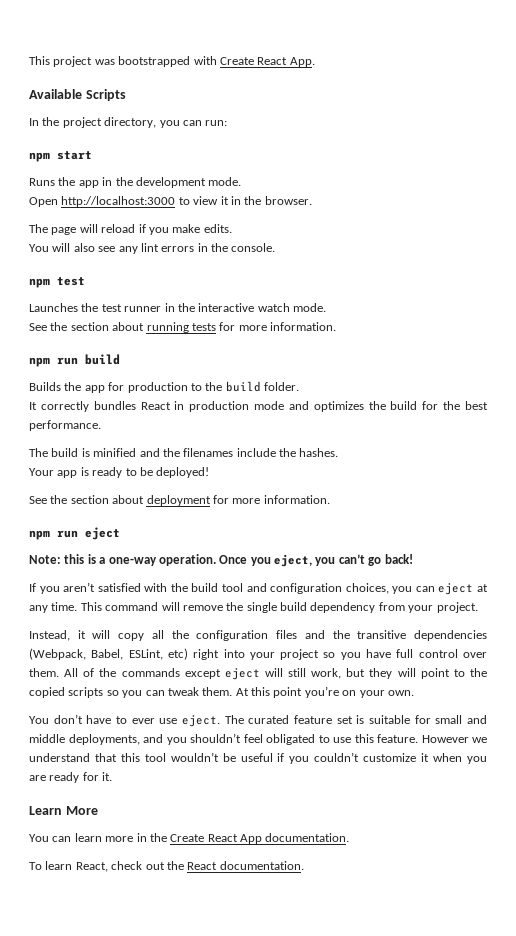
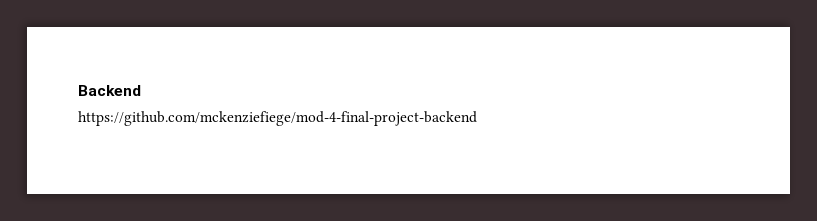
- This project was bootstrapped with Create React App.
- Available Scripts
- In the project directory, you can run:
- npm start
- Runs the app in the development mode.
- Open http://localhost:3000 to view it in the browser.
- The page will reload if you make edits.
- You will also see any lint errors in the console.
- npm test
- Launches the test runner in the interactive watch mode.
- See the section about running tests for more information.
- npm run build
- Builds the app for production to the build folder.
- It correctly bundles React in production mode and optimizes the build for the best performance.
- The build is minified and the filenames include the hashes.
- Your app is ready to be deployed!
- See the section about deployment for more information.
- npm run eject
- Note: this is a one-way operation. Once you eject, you can’t go back!
- If you aren’t satisfied with the build tool and configuration choices, you can eject at any time. This command will remove the single build dependency from your project.
- Instead, it will copy all the configuration files and the transitive dependencies (Webpack, Babel, ESLint, etc) right into your project so you have full control over them. All of the commands except eject will still work, but they will point to the copied scripts so you can tweak them. At this point you’re on your own.
- You don’t have to ever use eject. The curated feature set is suitable for small and middle deployments, and you shouldn’t feel obligated to use this feature. However we understand that this tool wouldn’t be useful if you couldn’t customize it when you are ready for it.
- Learn More
- You can learn more in the Create React App documentation.
- To learn React, check out the React documentation.
+ Backend
+ https://github.com/mckenziefiege/mod-4-final-project-backend

